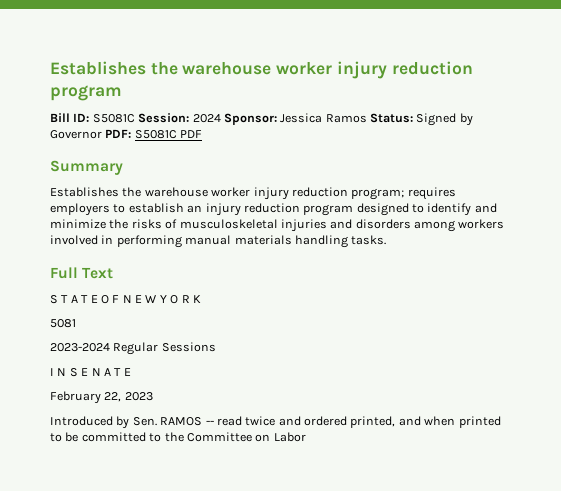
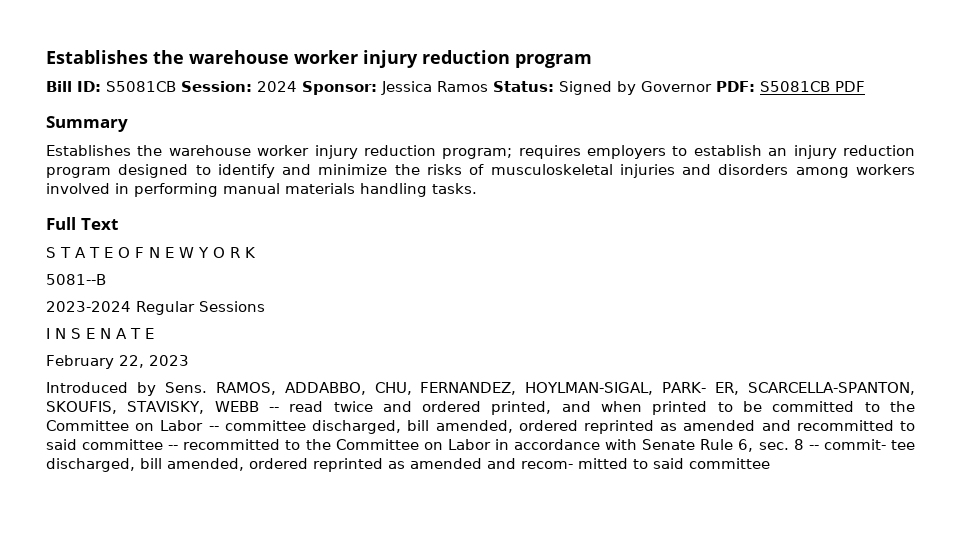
- Bill ID: S5081C Session: 2024 Sponsor: Jessica Ramos Status: Signed by Governor PDF: S5081C PDF
+ Bill ID: S5081CB Session: 2024 Sponsor: Jessica Ramos Status: Signed by Governor PDF: S5081CB PDF
- 5081
+ 5081--B
- Introduced by Sen. RAMOS -- read twice and ordered printed, and when printed to be committed to the Committee on Labor
+ Introduced by Sens. RAMOS, ADDABBO, CHU, FERNANDEZ, HOYLMAN-SIGAL, PARK- ER, SCARCELLA-SPANTON, SKOUFIS, STAVISKY, WEBB -- read twice and ordered printed, and when printed to be committed to the Committee on Labor -- committee discharged, bill amended, ordered reprinted as amended and recommitted to said committee -- recommitted to the Committee on Labor in accordance with Senate Rule 6, sec. 8 -- commit- tee discharged, bill amended, ordered reprinted as amended and recom- mitted to said committee

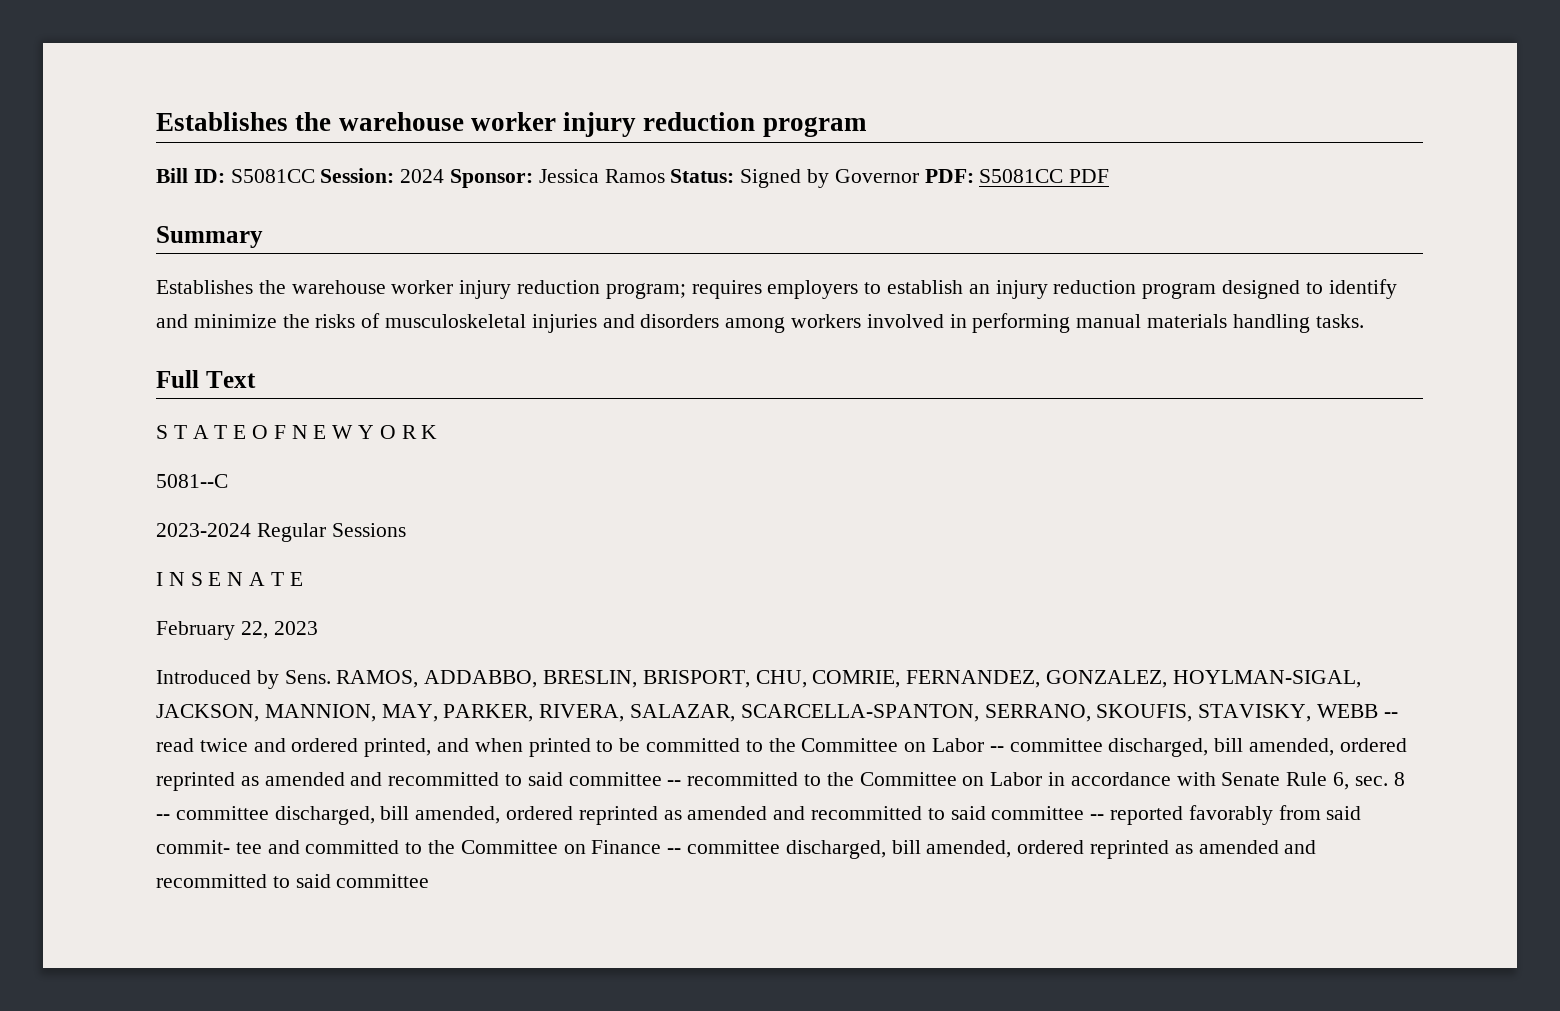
- Bill ID: S5081CB Session: 2024 Sponsor: Jessica Ramos Status: Signed by Governor PDF: S5081CB PDF
+ Bill ID: S5081CC Session: 2024 Sponsor: Jessica Ramos Status: Signed by Governor PDF: S5081CC PDF
- 5081--B
+ 5081--C
- RAMOS, ADDABBO, CHU, FERNANDEZ, HOYLMAN-SIGAL, PARK- ER, SCARCELLA-SPANTON, SKOUFIS, STAVISKY, WEBB -- read twice and ordered printed, and when printed to be committed to the Committee on Labor -- committee discharged, bill amended, ordered reprinted as amended and recommitted to said committee -- recommitted to the Committee on Labor in accordance with Senate Rule 6, sec. 8 -- commit- tee discharged, bill amended, ordered reprinted as amended and recom- mitted to said committee
+ RAMOS, ADDABBO, BRESLIN, BRISPORT, CHU, COMRIE, FERNANDEZ, GONZALEZ, HOYLMAN-SIGAL, JACKSON, MANNION, MAY, PARKER, RIVERA, SALAZAR, SCARCELLA-SPANTON, SERRANO, SKOUFIS, STAVISKY, WEBB -- read twice and ordered printed, and when printed to be committed to the Committee on Labor -- committee discharged, bill amended, ordered reprinted as amended and recommitted to said committee -- recommitted to the Committee on Labor in accordance with Senate Rule 6, sec. 8 -- committee discharged, bill amended, ordered reprinted as amended and recommitted to said committee -- reported favorably from said commit- tee and committed to the Committee on Finance -- committee discharged, bill amended, ordered reprinted as amended and recommitted to said committee

